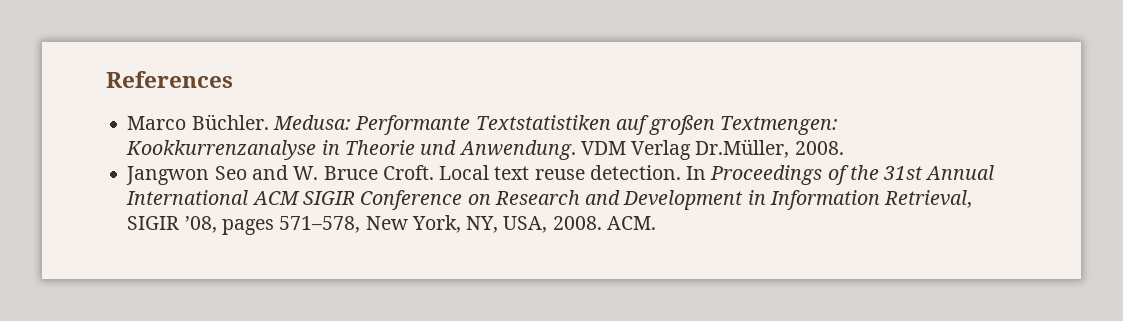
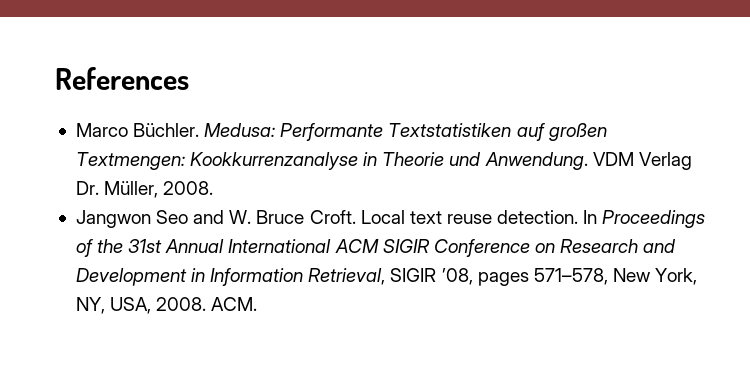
- VDM Verlag Dr.Müller, 2008.
+ VDM Verlag Dr. Müller, 2008.

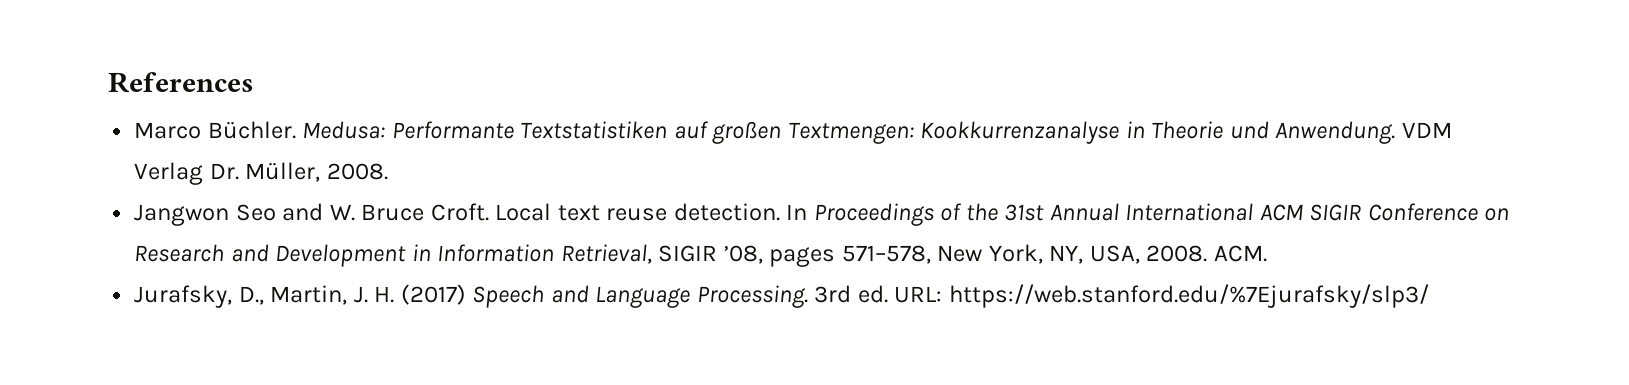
+ Jurafsky, D., Martin, J. H. (2017) Speech and Language Processing. 3rd ed. URL: https://web.stanford.edu/%7Ejurafsky/slp3/

